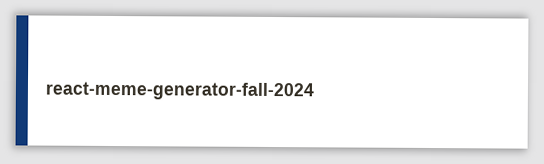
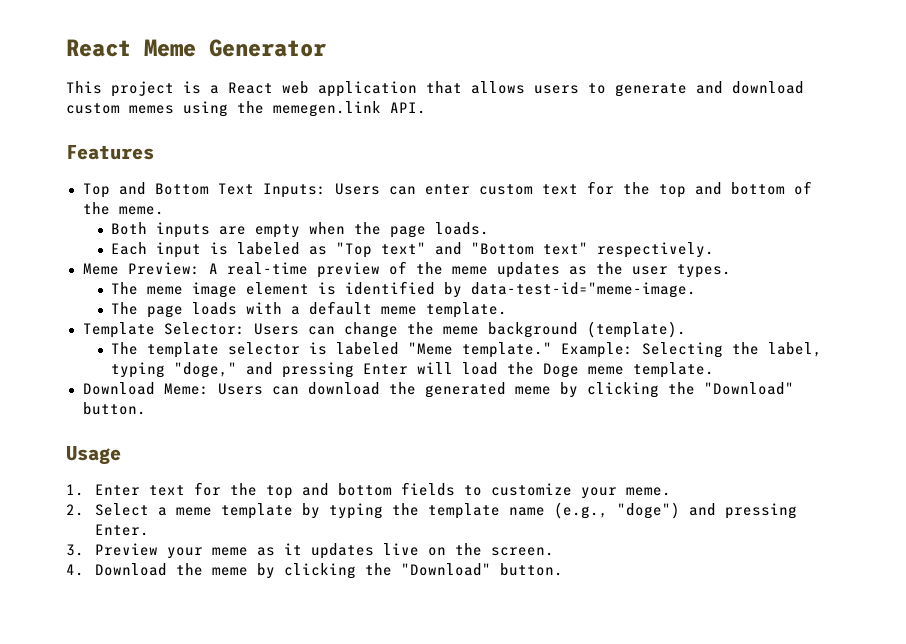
- react-meme-generator-fall-2024
+ React Meme Generator
+ This project is a React web application that allows users to generate and download custom memes using the memegen.link API.
+ Features
+ Top and Bottom Text Inputs: Users can enter custom text for the top and bottom of the meme.
+ Both inputs are empty when the page loads.
+ Each input is labeled as "Top text" and "Bottom text" respectively.
+ Meme Preview: A real-time preview of the meme updates as the user types.
+ The meme image element is identified by data-test-id="meme-image.
+ The page loads with a default meme template.
+ Template Selector: Users can change the meme background (template).
+ The template selector is labeled "Meme template." Example: Selecting the label, typing "doge," and pressing Enter will load the Doge meme template.
+ Download Meme: Users can download the generated meme by clicking the "Download" button.
+ Usage
+ 1. Enter text for the top and bottom fields to customize your meme.
+ 2. Select a meme template by typing the template name (e.g., "doge") and pressing Enter.
+ 3. Preview your meme as it updates live on the screen.
+ 4. Download the meme by clicking the "Download" button.

